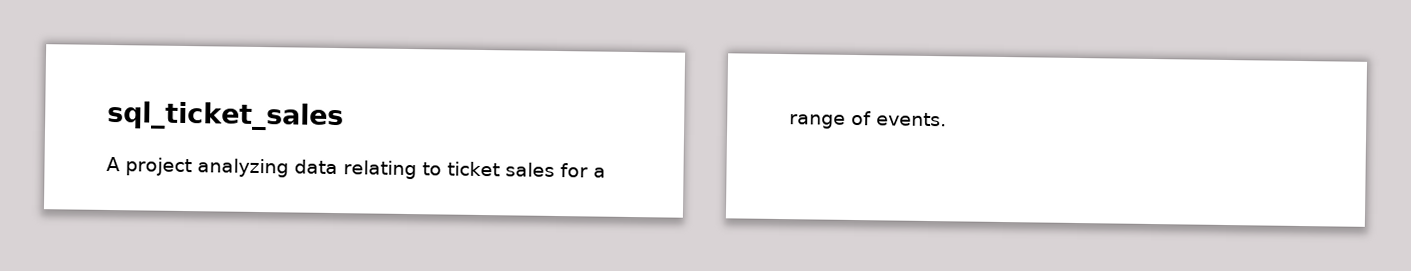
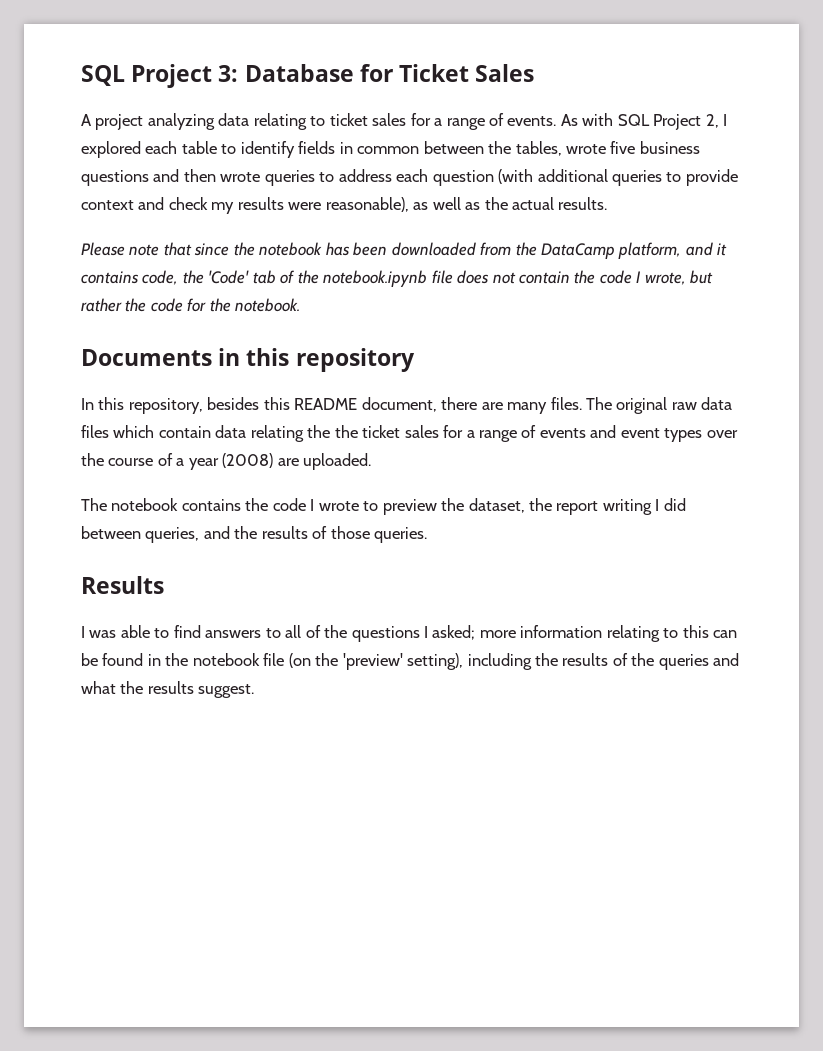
- sql_ticket_sales
+ SQL Project 3: Database for Ticket Sales
+ As with SQL Project 2, I explored each table to identify fields in common between the tables, wrote five business questions and then wrote queries to address each question (with additional queries to provide context and check my results were reasonable), as well as the actual results.
+ Please note that since the notebook has been downloaded from the DataCamp platform, and it contains code, the 'Code' tab of the notebook.ipynb file does not contain the code I wrote, but rather the code for the notebook.
+ Documents in this repository
+ In this repository, besides this README document, there are many files. The original raw data files which contain data relating the the ticket sales for a range of events and event types over the course of a year (2008) are uploaded.
+ The notebook contains the code I wrote to preview the dataset, the report writing I did between queries, and the results of those queries.
+ Results
+ I was able to find answers to all of the questions I asked; more information relating to this can be found in the notebook file (on the 'preview' setting), including the results of the queries and what the results suggest.

